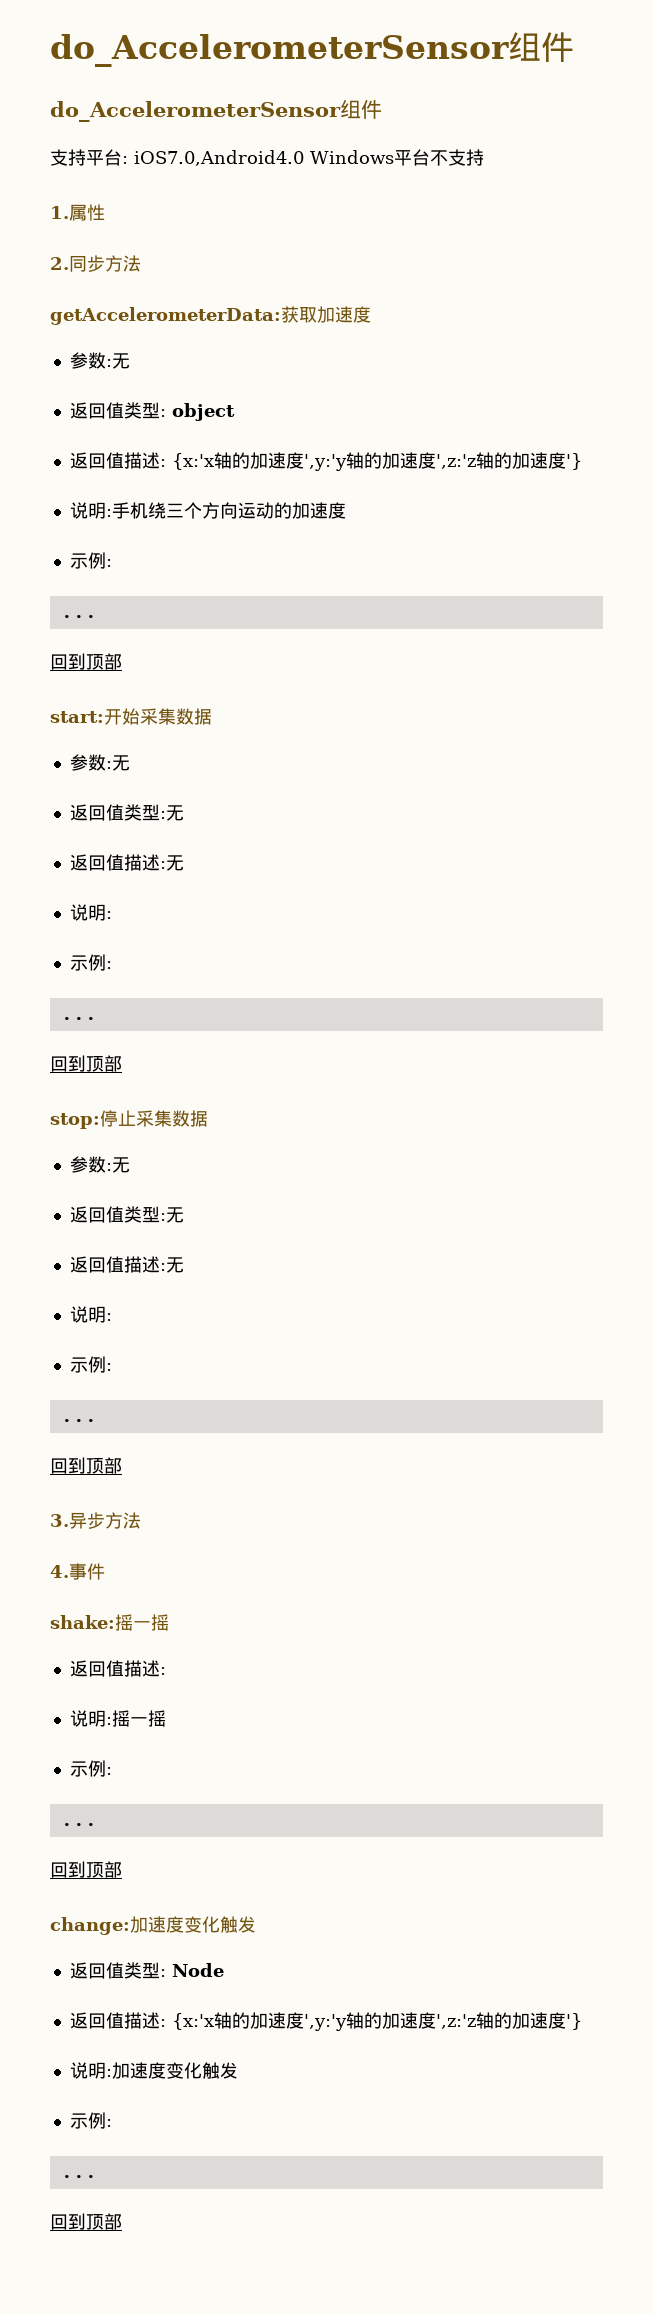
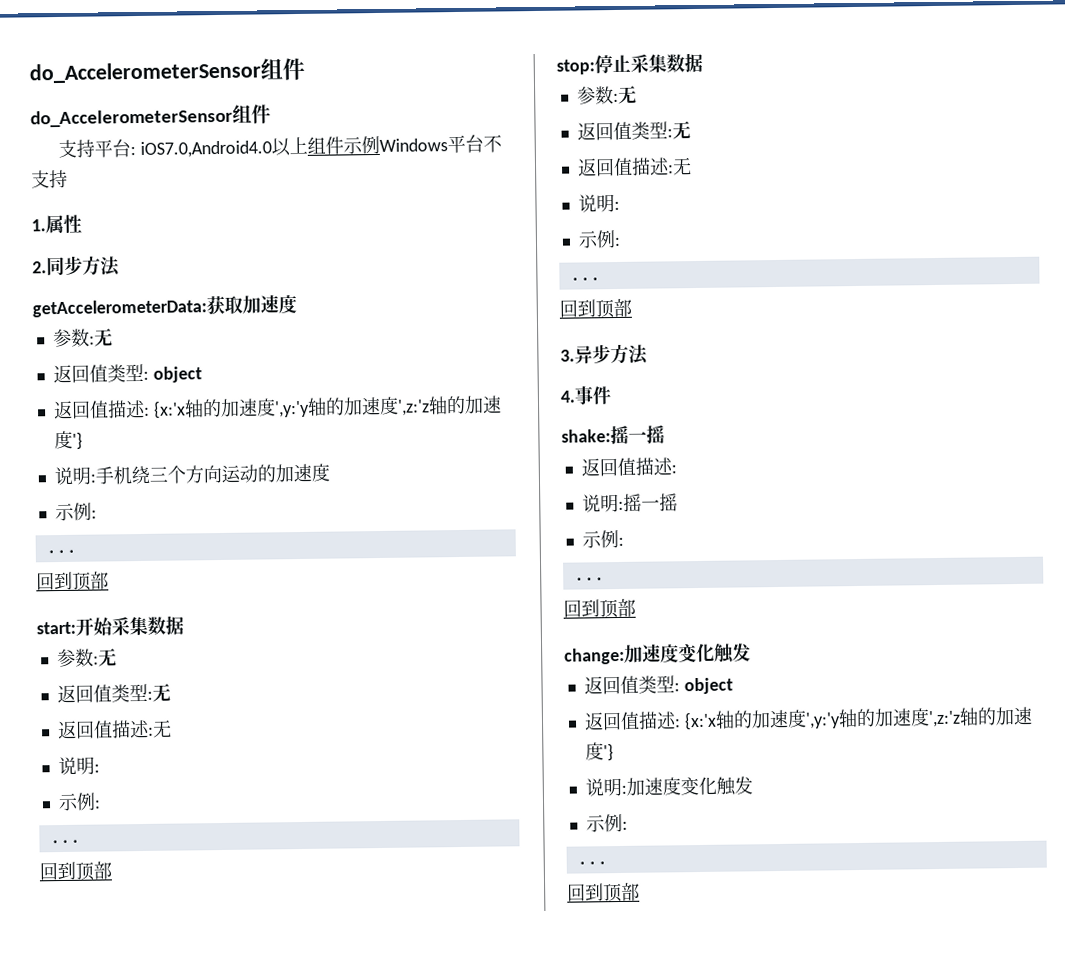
- 支持平台: iOS7.0,Android4.0 Windows平台不支持
+ 支持平台: iOS7.0,Android4.0以上组件示例Windows平台不支持
  change:加速度变化触发
- 返回值类型: Node
+ 返回值类型: object

